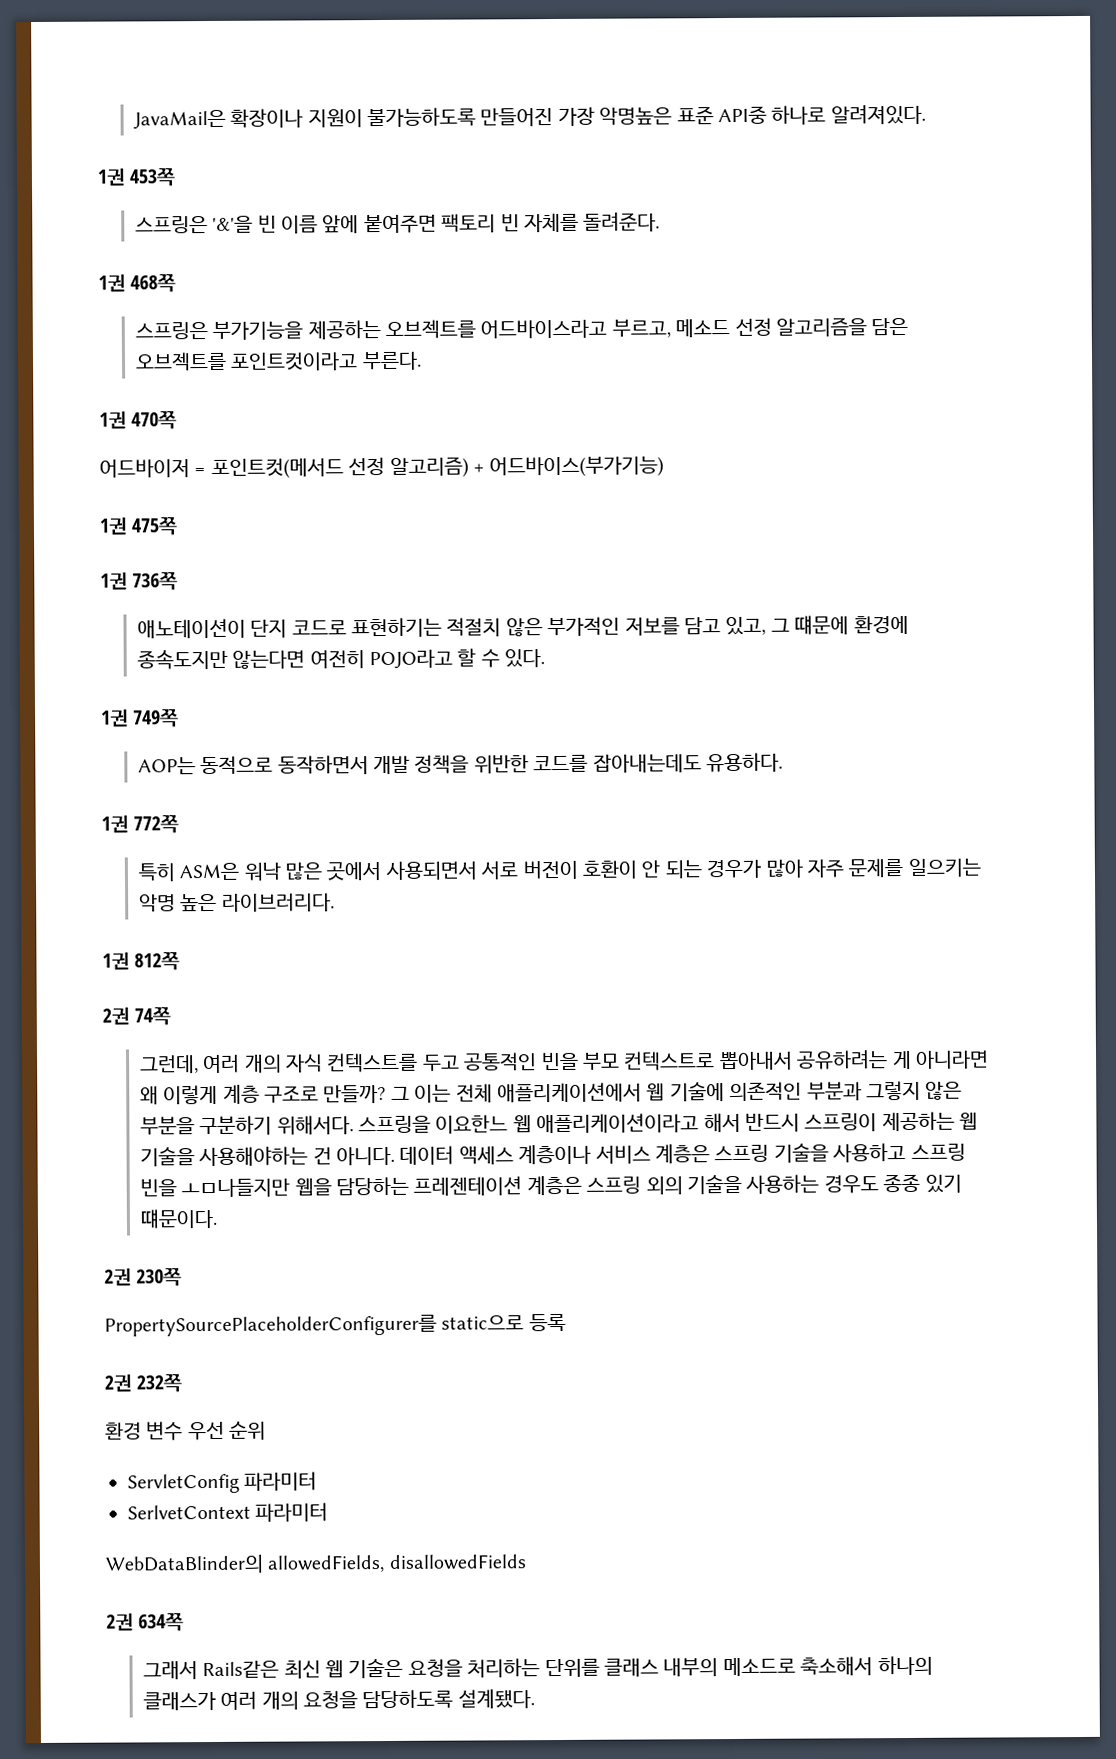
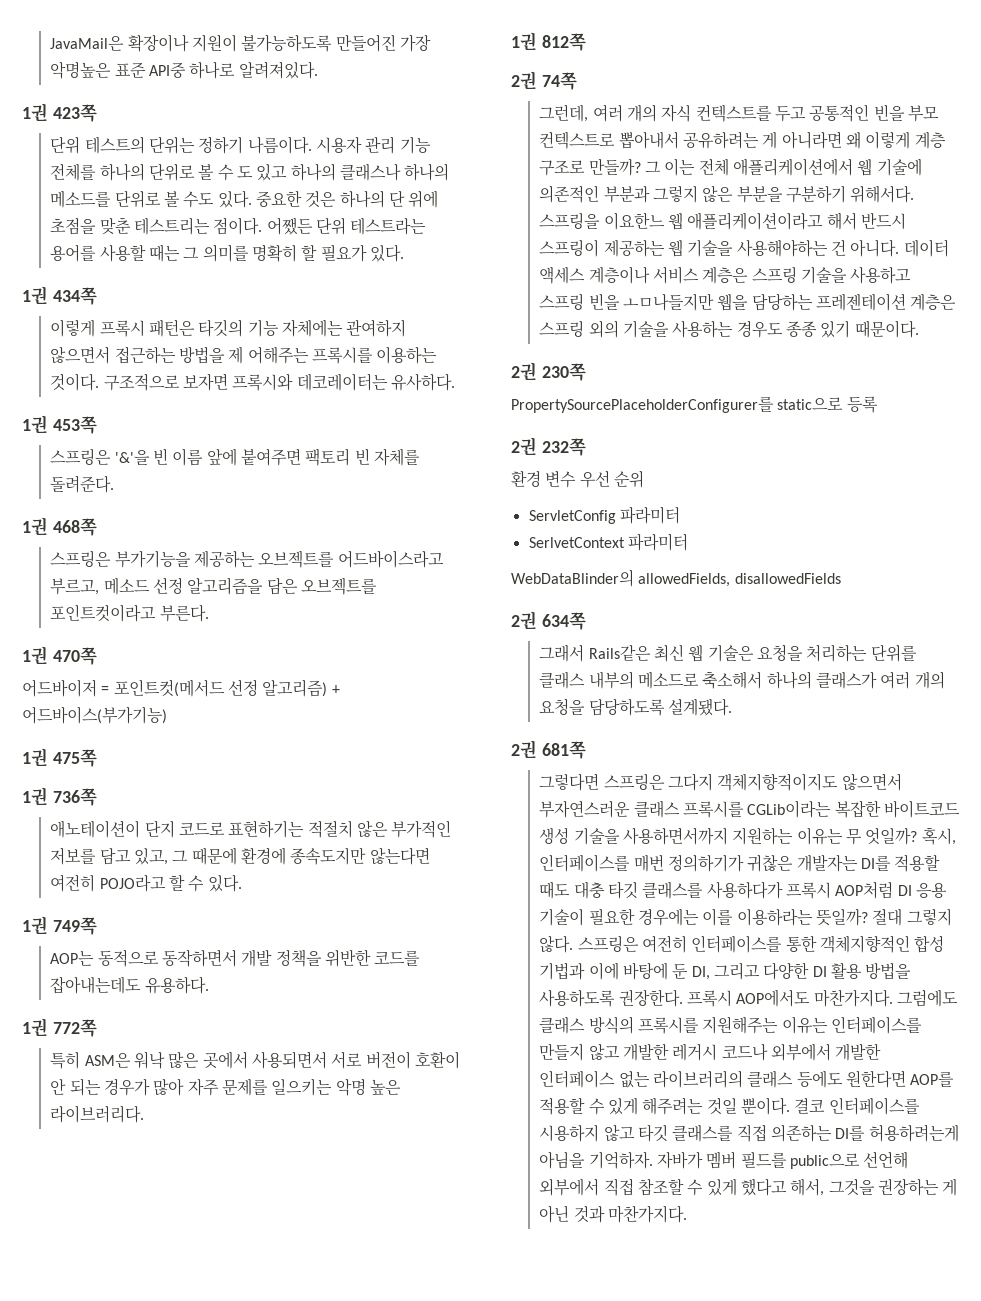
+ 1권 423쪽
+ 단위 테스트의 단위는 정하기 나름이다. 시용자 관리 기능 전체를 하나의 단위로 볼 수 도 있고 하나의 클래스나 하나의 메소드를 단위로 볼 수도 있다. 중요한 것은 하나의 단 위에 초점을 맞춘 테스트리는 점이다. 어쨌든 단위 테스트라는 용어를 사용할 때는 그 의미를 명확히 할 필요가 있다.
+ 1권 434쪽
+ 이렇게 프록시 패턴은 타깃의 기능 자체에는 관여하지 않으면서 접근하는 방법을 제 어해주는 프록시를 이용하는 것이다. 구조적으로 보자면 프록시와 데코레이터는 유사하다.
- 애노테이션이 단지 코드로 표현하기는 적절치 않은 부가적인 저보를 담고 있고, 그 떄문에 환경에 종속도지만 않는다면 여전히 POJO라고 할 수 있다.
+ 애노테이션이 단지 코드로 표현하기는 적절치 않은 부가적인 저보를 담고 있고, 그 때문에 환경에 종속도지만 않는다면 여전히 POJO라고 할 수 있다.
- 데이터 액세스 계층이나 서비스 계층은 스프링 기술을 사용하고 스프링 빈을 ㅗㅁ나들지만 웹을 담당하는 프레젠테이션 계층은 스프링 외의 기술을 사용하는 경우도 종종 있기 떄문이다.
+ 데이터 액세스 계층이나 서비스 계층은 스프링 기술을 사용하고 스프링 빈을 ㅗㅁ나들지만 웹을 담당하는 프레젠테이션 계층은 스프링 외의 기술을 사용하는 경우도 종종 있기 때문이다.
+ 2권 681쪽
+ 그렇다면 스프링은 그다지 객체지향적이지도 않으면서 부자연스러운 클래스 프록시를 CGLib이라는 복잡한 바이트코드 생성 기술을 사용하면서까지 지원하는 이유는 무 엇일까? 혹시, 인터페이스를 매번 정의하기가 귀찮은 개발자는 DI를 적용할 때도 대충 타깃 클래스를 사용하다가 프록시 AOP처럼 DI 응용 기술이 필요한 경우에는 이를 이용하라는 뜻일까? 절대 그렇지 않다. 스프링은 여전히 인터페이스를 통한 객체지향적인 합성 기법과 이에 바탕에 둔 DI, 그리고 다양한 DI 활용 방법을 사용하도록 권장한다. 프록시 AOP에서도 마찬가지다. 그럼에도 클래스 방식의 프록시를 지원해주는 이유는 인터페이스를 만들지 않고 개발한 레거시 코드나 외부에서 개발한 인터페이스 없는 라이브러리의 클래스 등에도 원한다면 AOP를 적용할 수 있게 해주려는 것일 뿐이다. 결코 인터페이스를 시용하지 않고 타깃 클래스를 직접 의존하는 DI를 허용하려는게 아님을 기억하자. 자바가 멤버 필드를 public으로 선언해 외부에서 직접 참조할 수 있게 했다고 해서, 그것을 권장하는 게 아닌 것과 마찬가지다.

